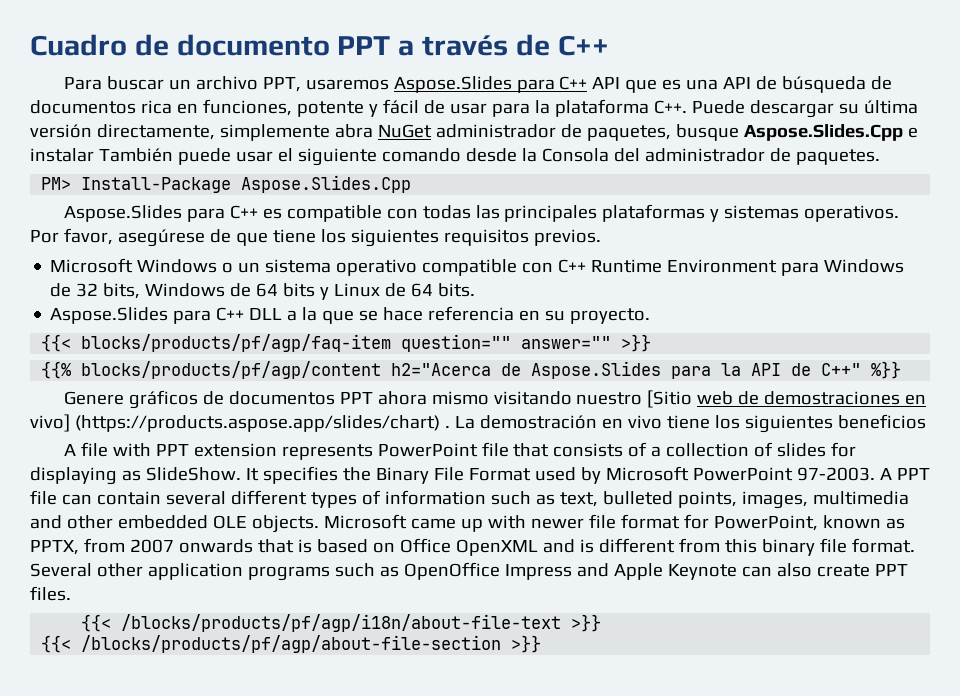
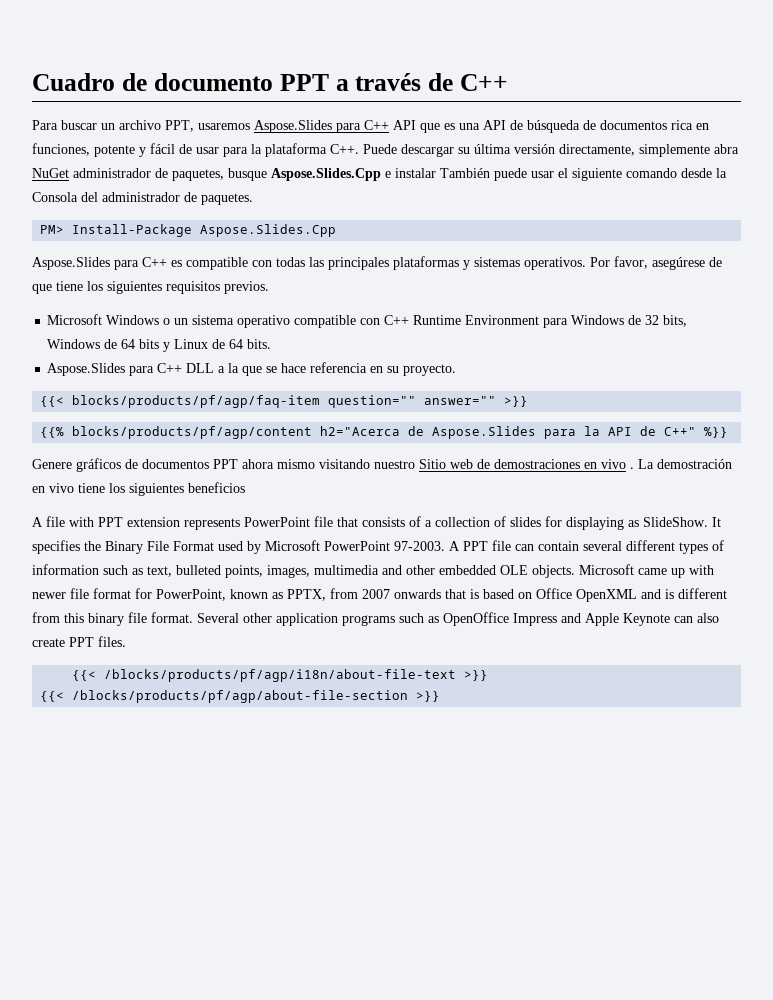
- Genere gráficos de documentos PPT ahora mismo visitando nuestro [Sitio web de demostraciones en vivo] (https://products.aspose.app/slides/chart) .
+ Genere gráficos de documentos PPT ahora mismo visitando nuestro Sitio web de demostraciones en vivo .

